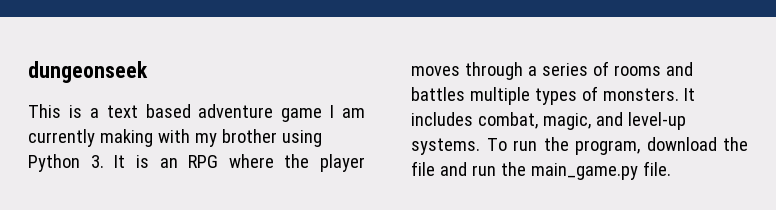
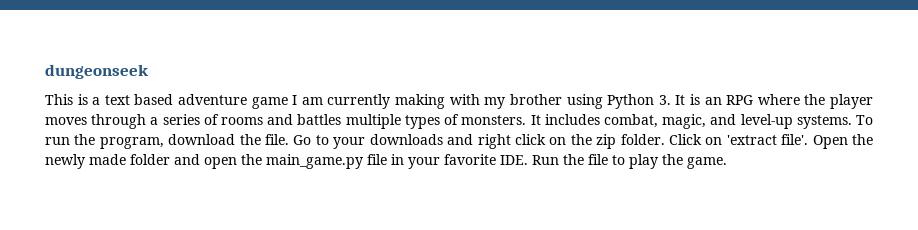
- To run the program, download the file and run the main_game.py file.
+ To run the program, download the file. Go to your downloads and right click on the zip folder. Click on 'extract file'. Open the newly made folder and open the main_game.py file in your favorite IDE. Run the file to play the game.

